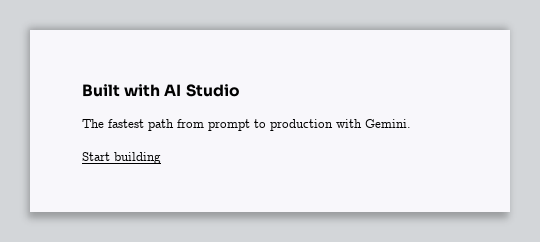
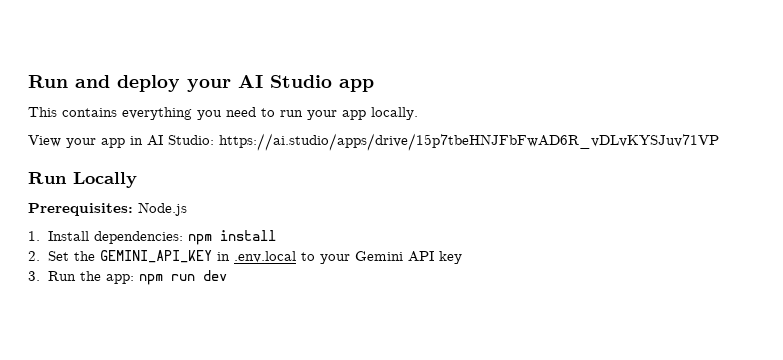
- Built with AI Studio
- The fastest path from prompt to production with Gemini.
- Start building
+ Run and deploy your AI Studio app
+ This contains everything you need to run your app locally.
+ View your app in AI Studio: https://ai.studio/apps/drive/15p7tbeHNJFbFwAD6R_vDLvKYSJuv71VP
+ Run Locally
+ Prerequisites: Node.js
+ 1. Install dependencies: npm install
+ 2. Set the GEMINI_API_KEY in .env.local to your Gemini API key
+ 3. Run the app: npm run dev

